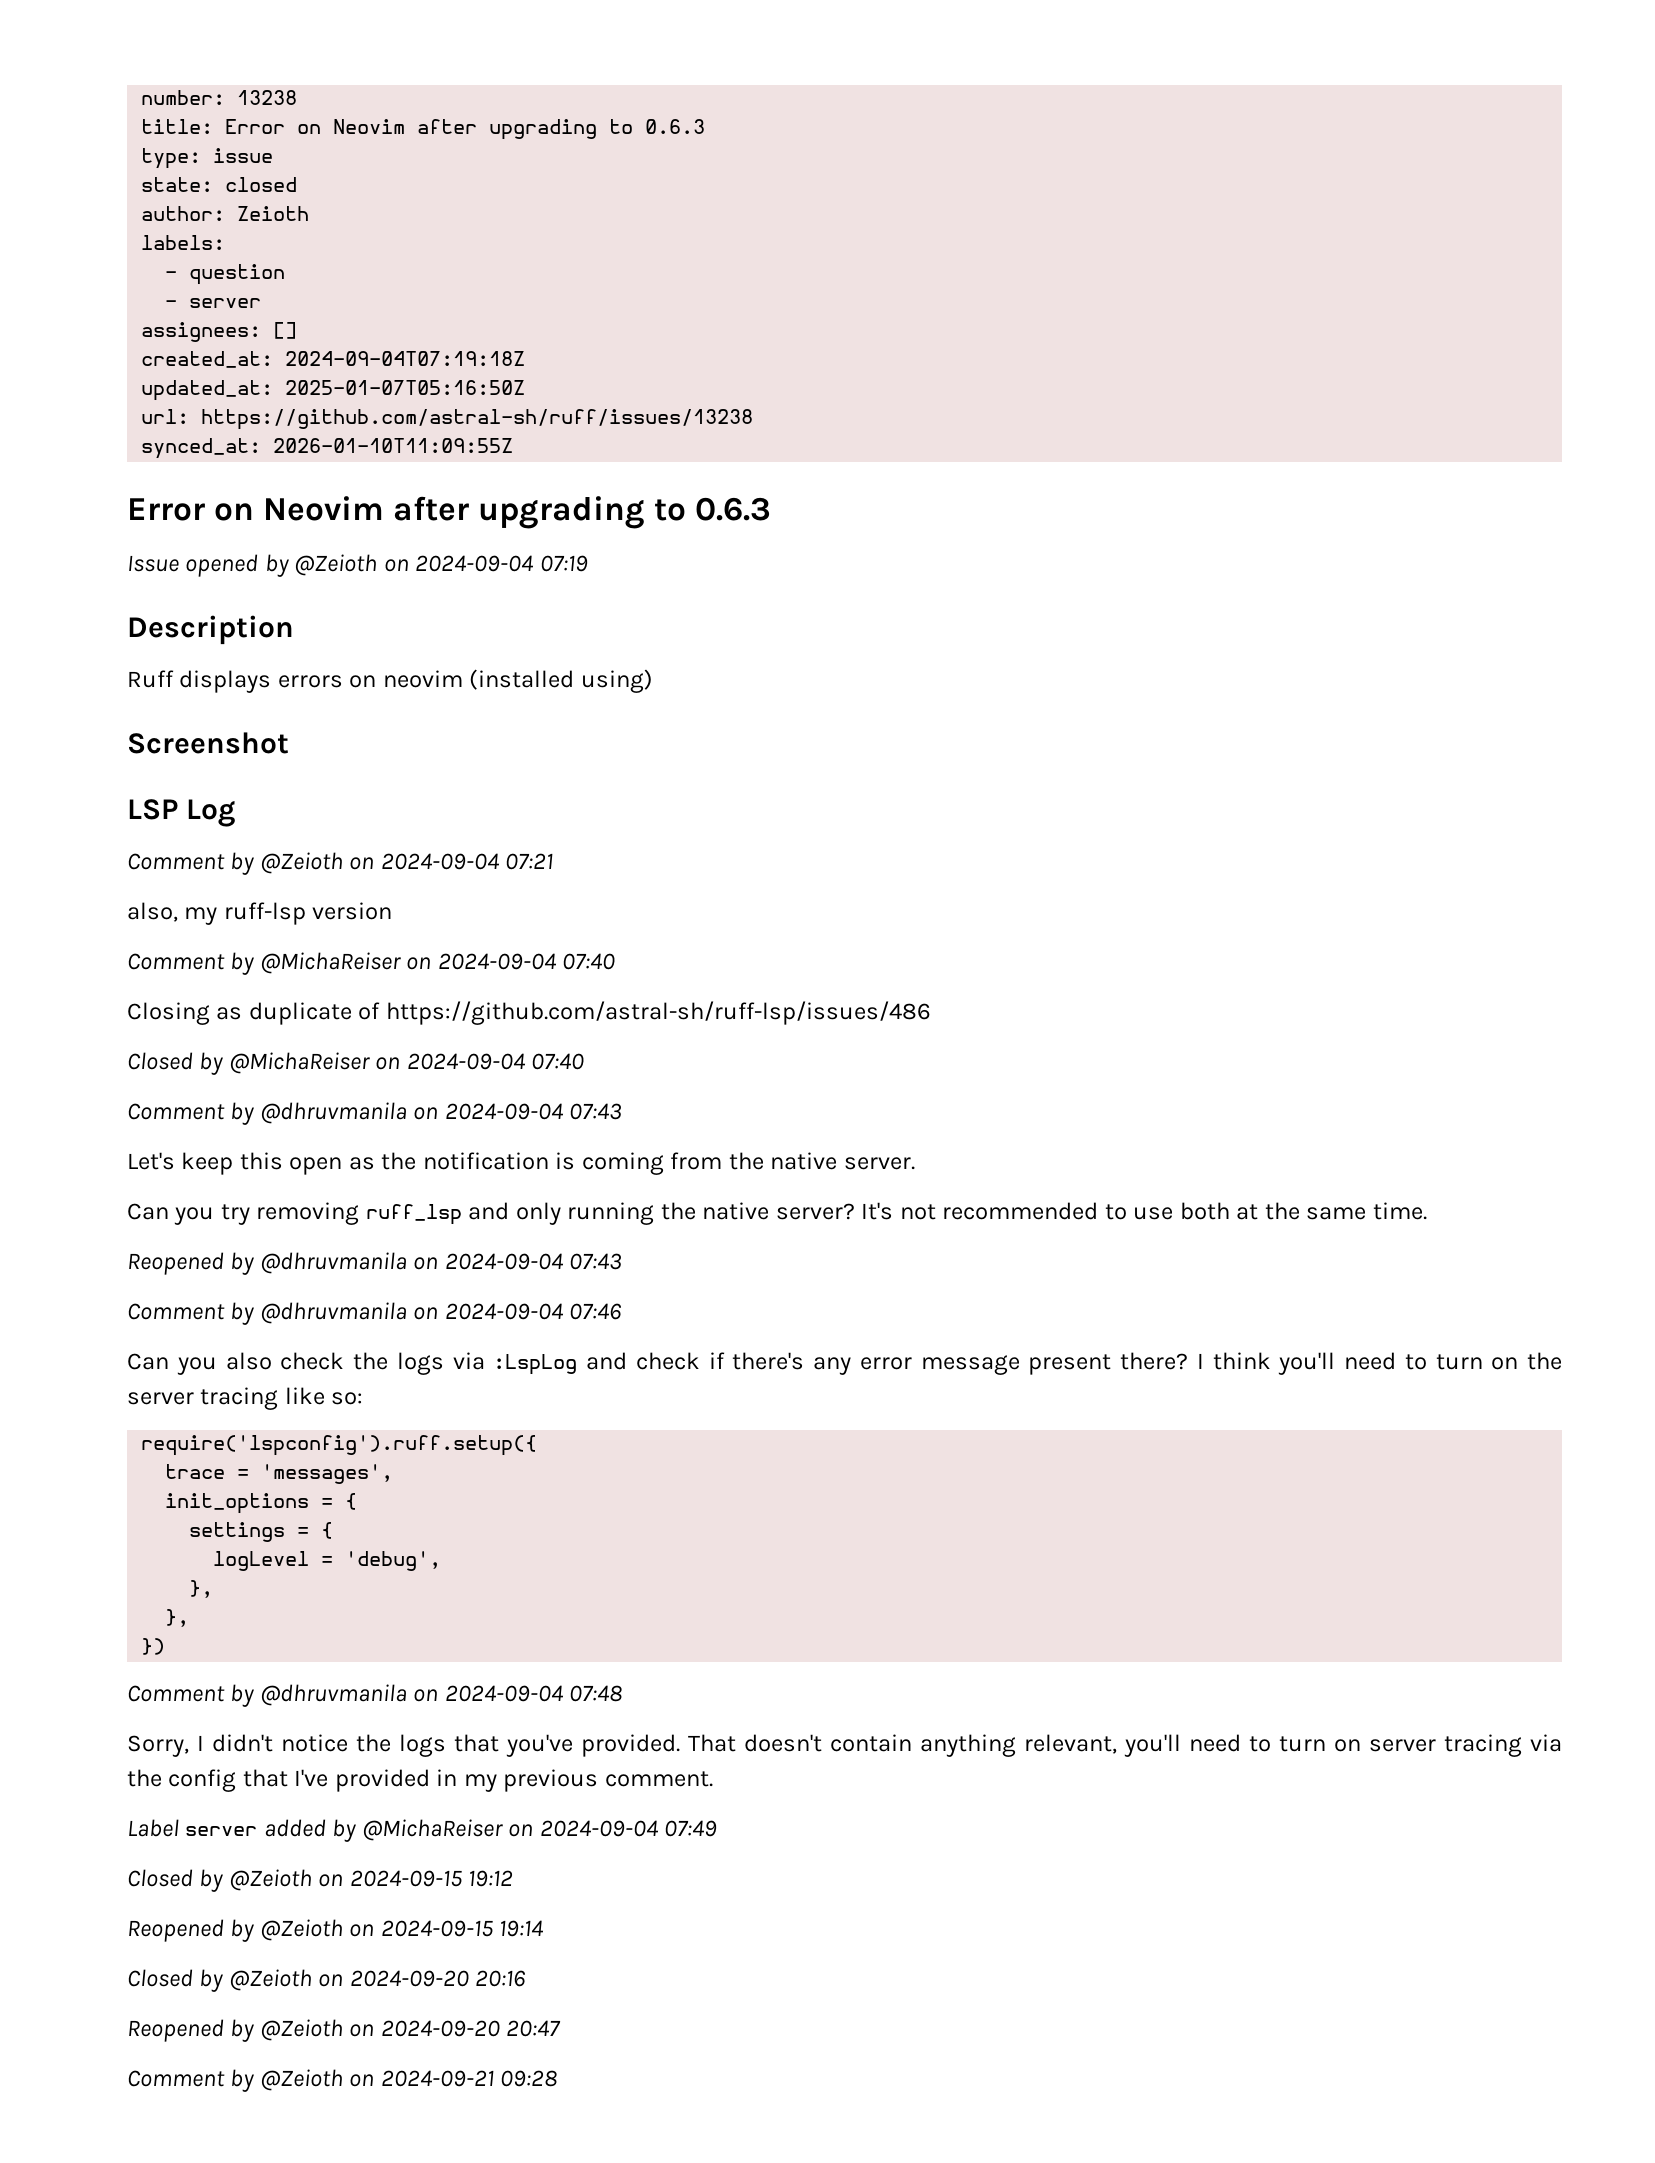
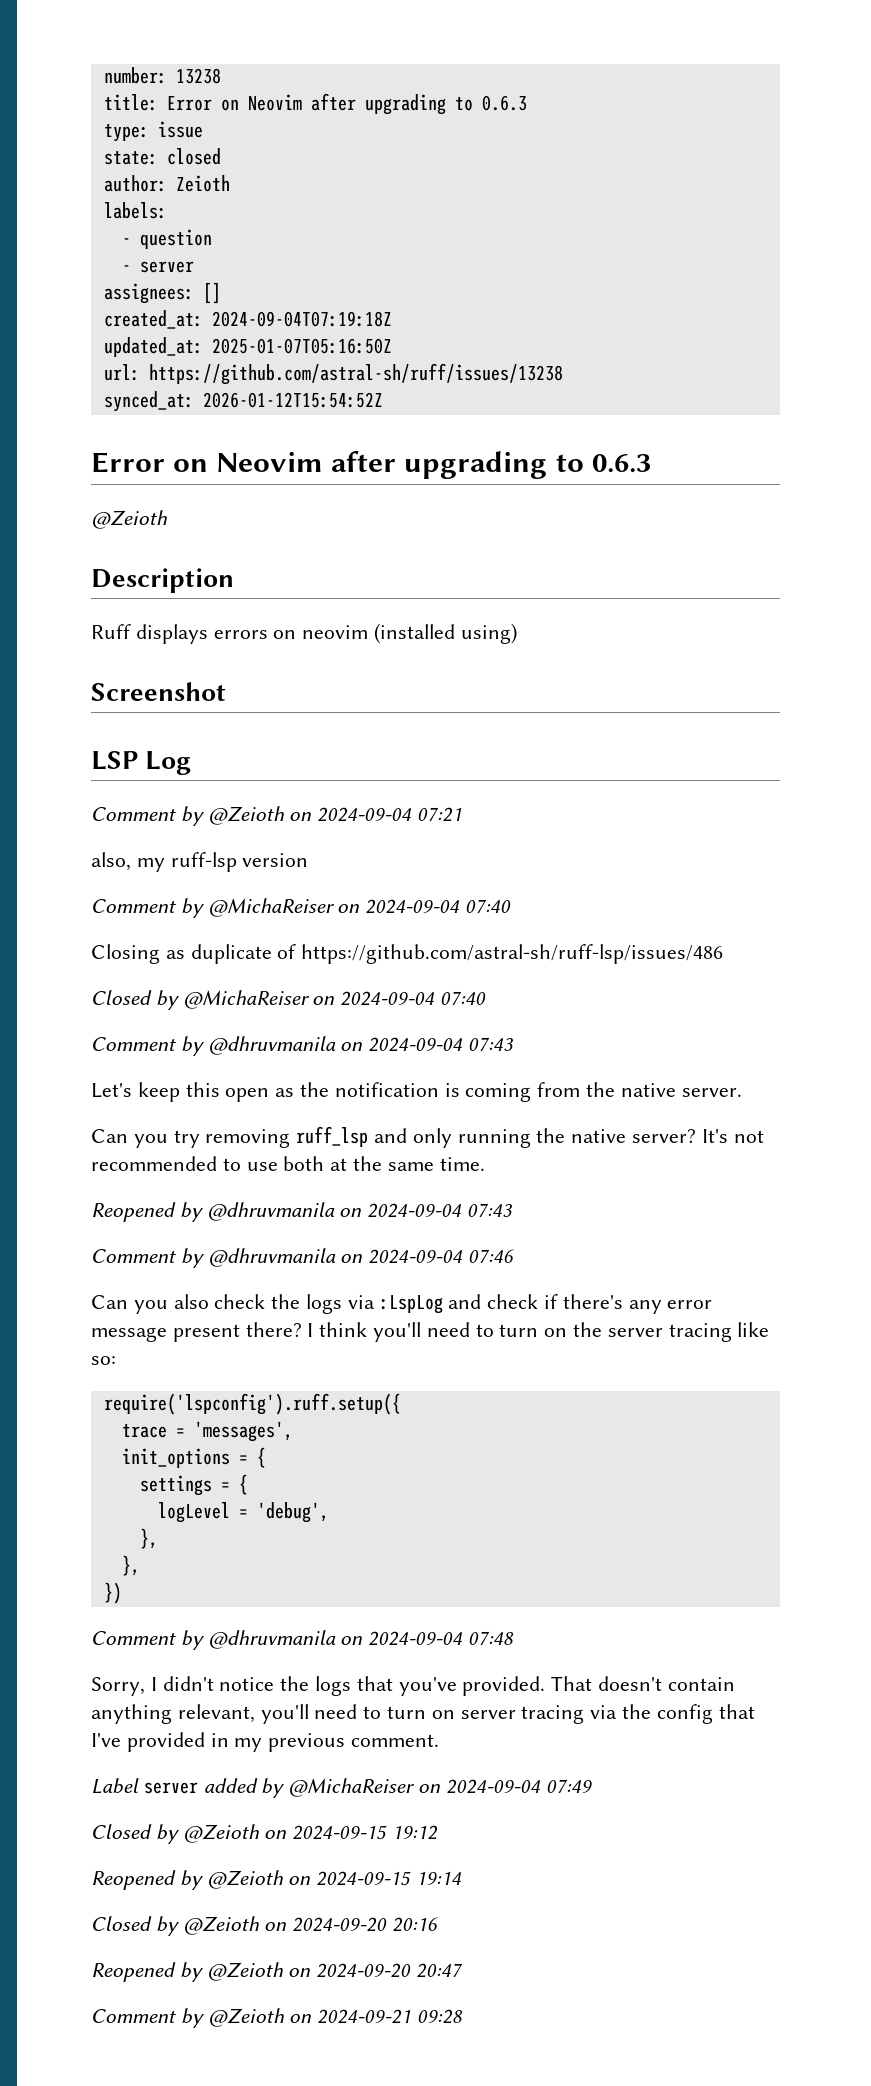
- synced_at: 2026-01-10T11:09:55Z
+ synced_at: 2026-01-12T15:54:52Z
  Error on Neovim after upgrading to 0.6.3
- Issue opened by @Zeioth on 2024-09-04 07:19
+ @Zeioth

